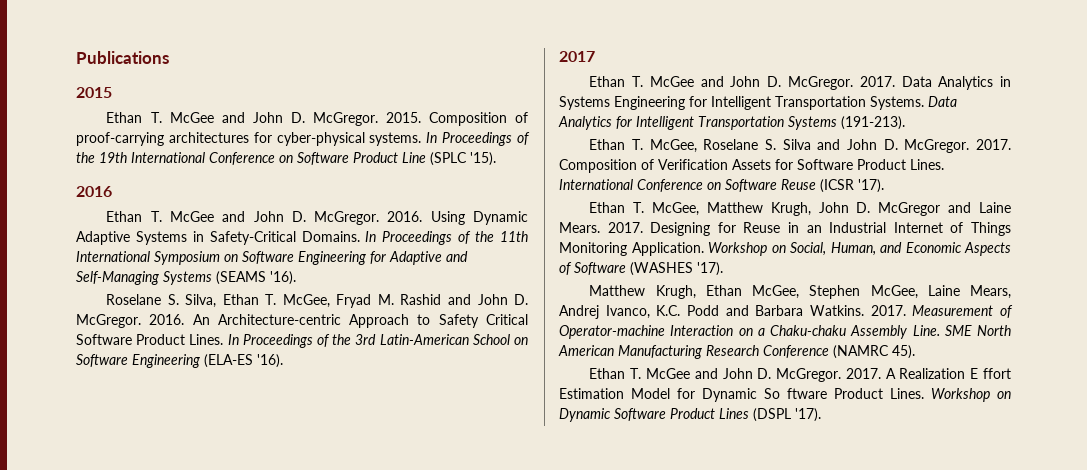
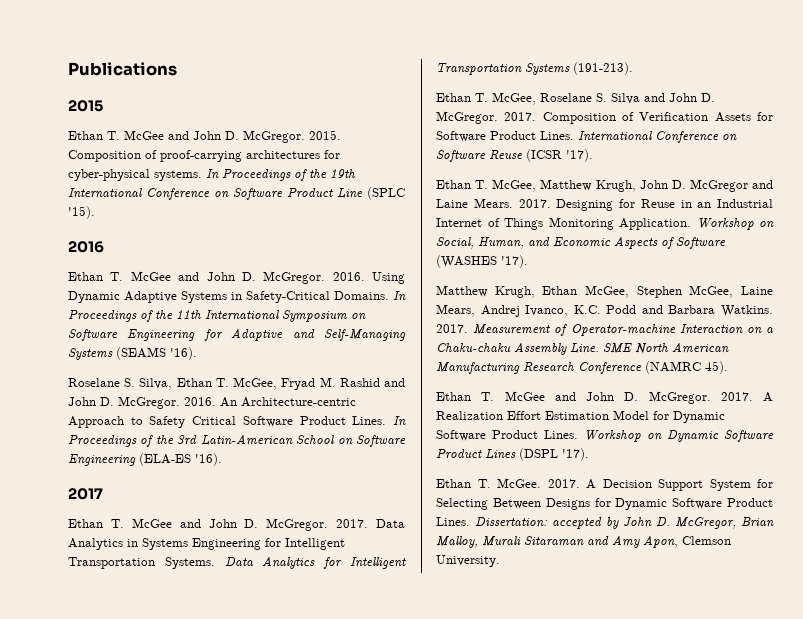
- A Realization E ffort Estimation Model for Dynamic So ftware Product Lines.
+ A Realization Effort Estimation Model for Dynamic Software Product Lines.
+ Ethan T. McGee. 2017. A Decision Support System for Selecting Between Designs for Dynamic Software Product Lines. Dissertation: accepted by John D. McGregor, Brian Malloy, Murali Sitaraman and Amy Apon, Clemson University.

